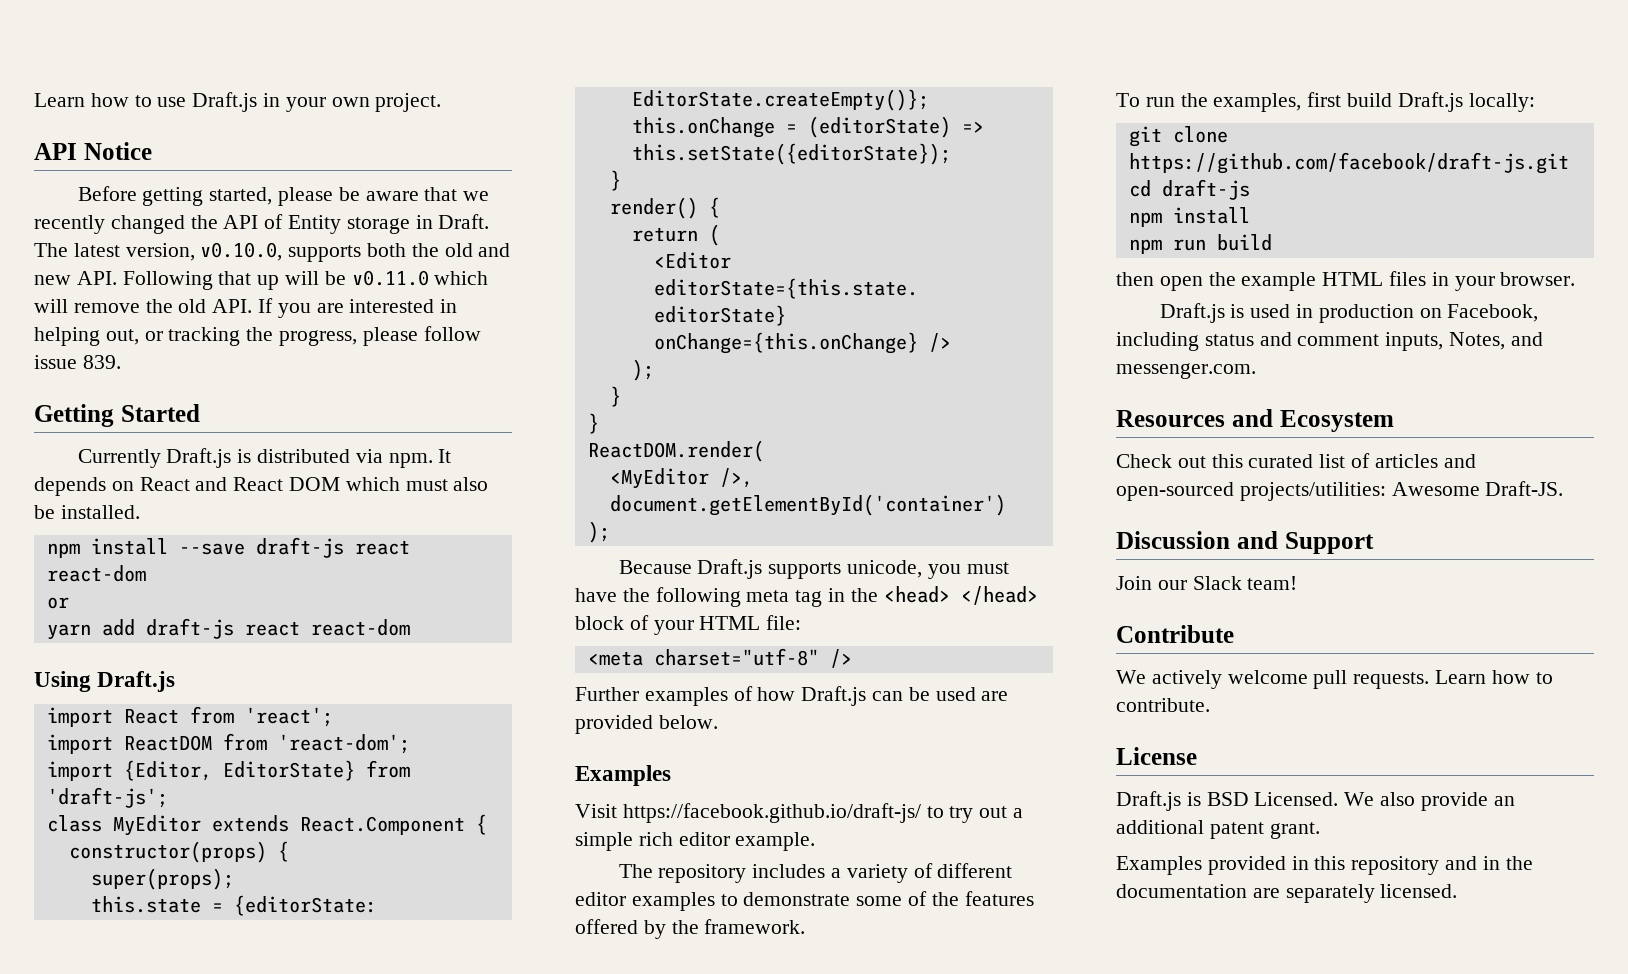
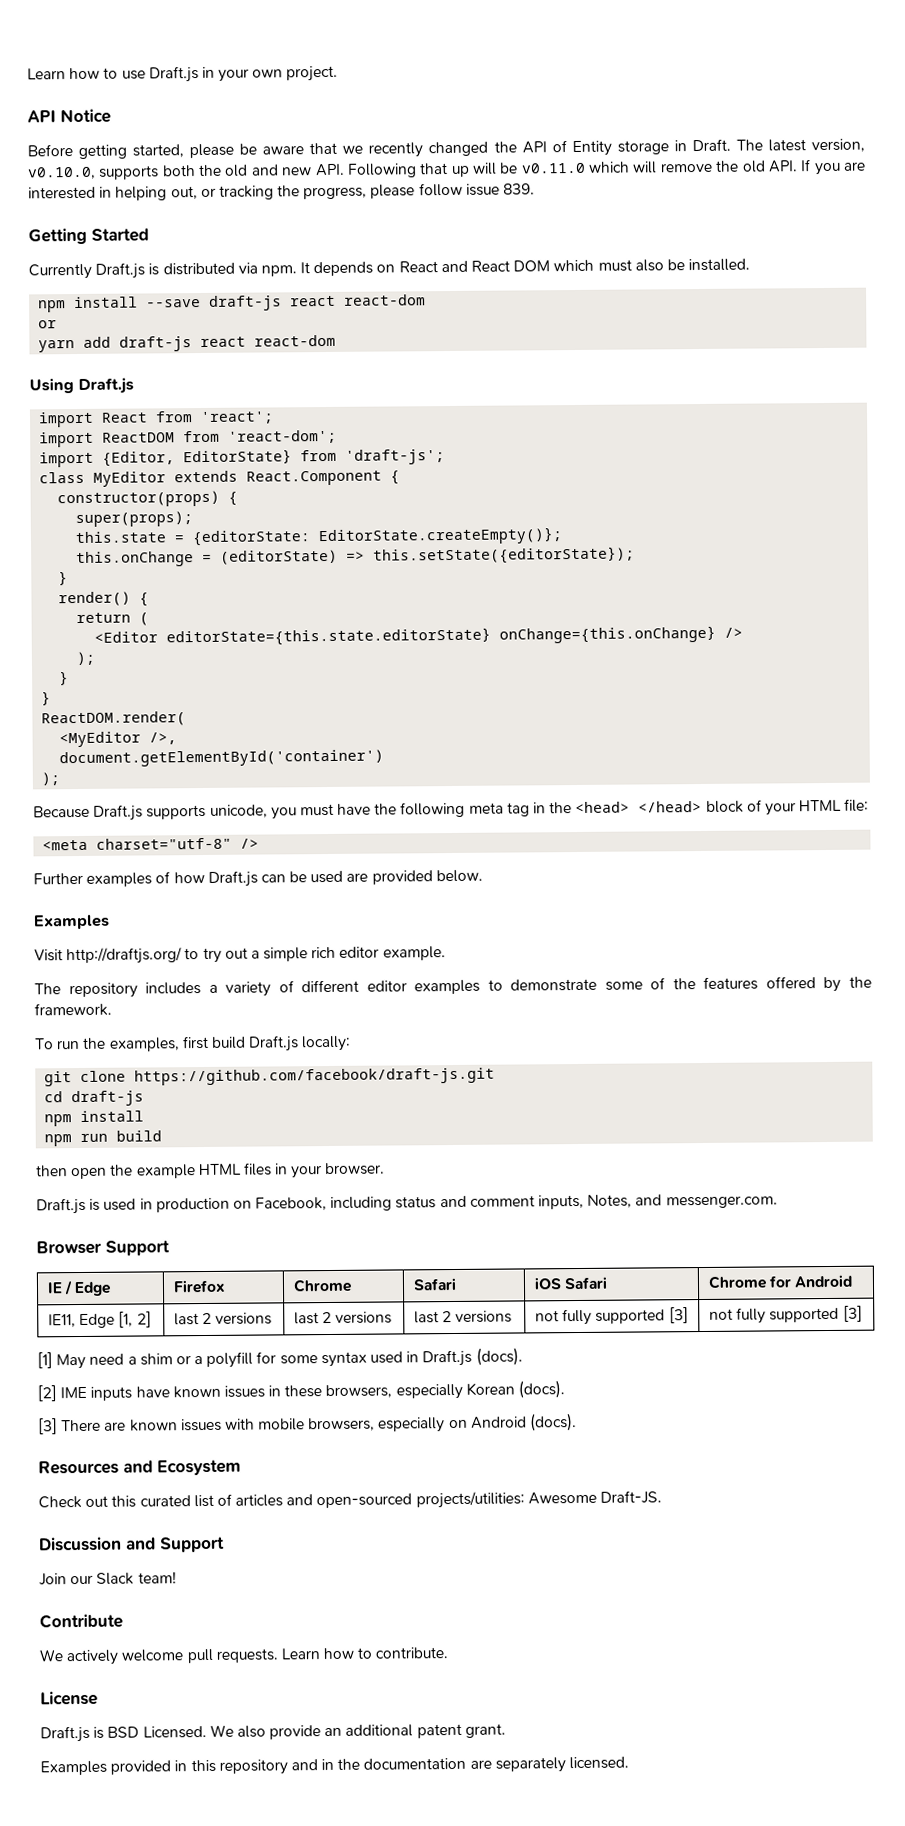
- Visit https://facebook.github.io/draft-js/ to try out a simple rich editor example.
+ Visit http://draftjs.org/ to try out a simple rich editor example.
+ Browser Support
+ IE / Edge | Firefox | Chrome | Safari | iOS Safari | Chrome for Android
+ IE11, Edge [1, 2] | last 2 versions | last 2 versions | last 2 versions | not fully supported [3] | not fully supported [3]
+ [1] May need a shim or a polyfill for some syntax used in Draft.js (docs).
+ [2] IME inputs have known issues in these browsers, especially Korean (docs).
+ [3] There are known issues with mobile browsers, especially on Android (docs).

